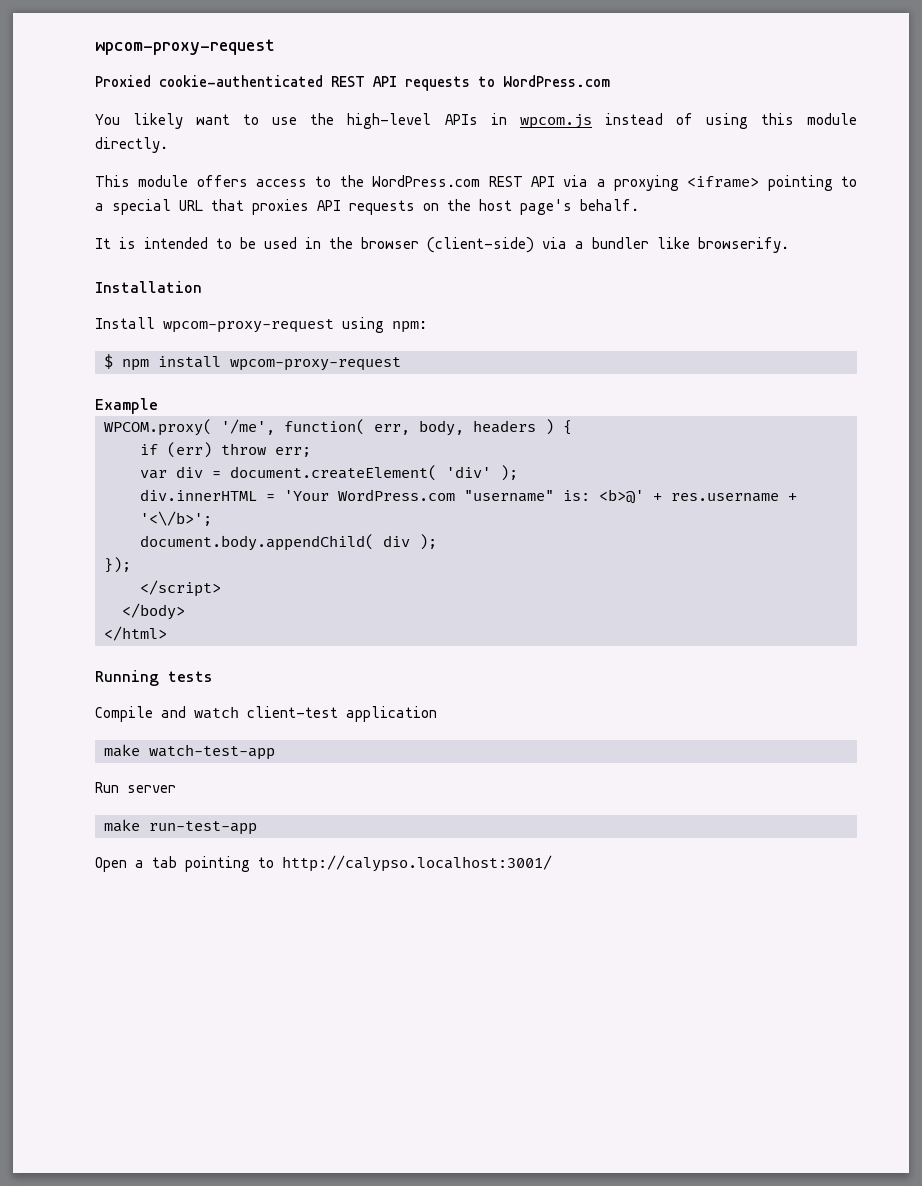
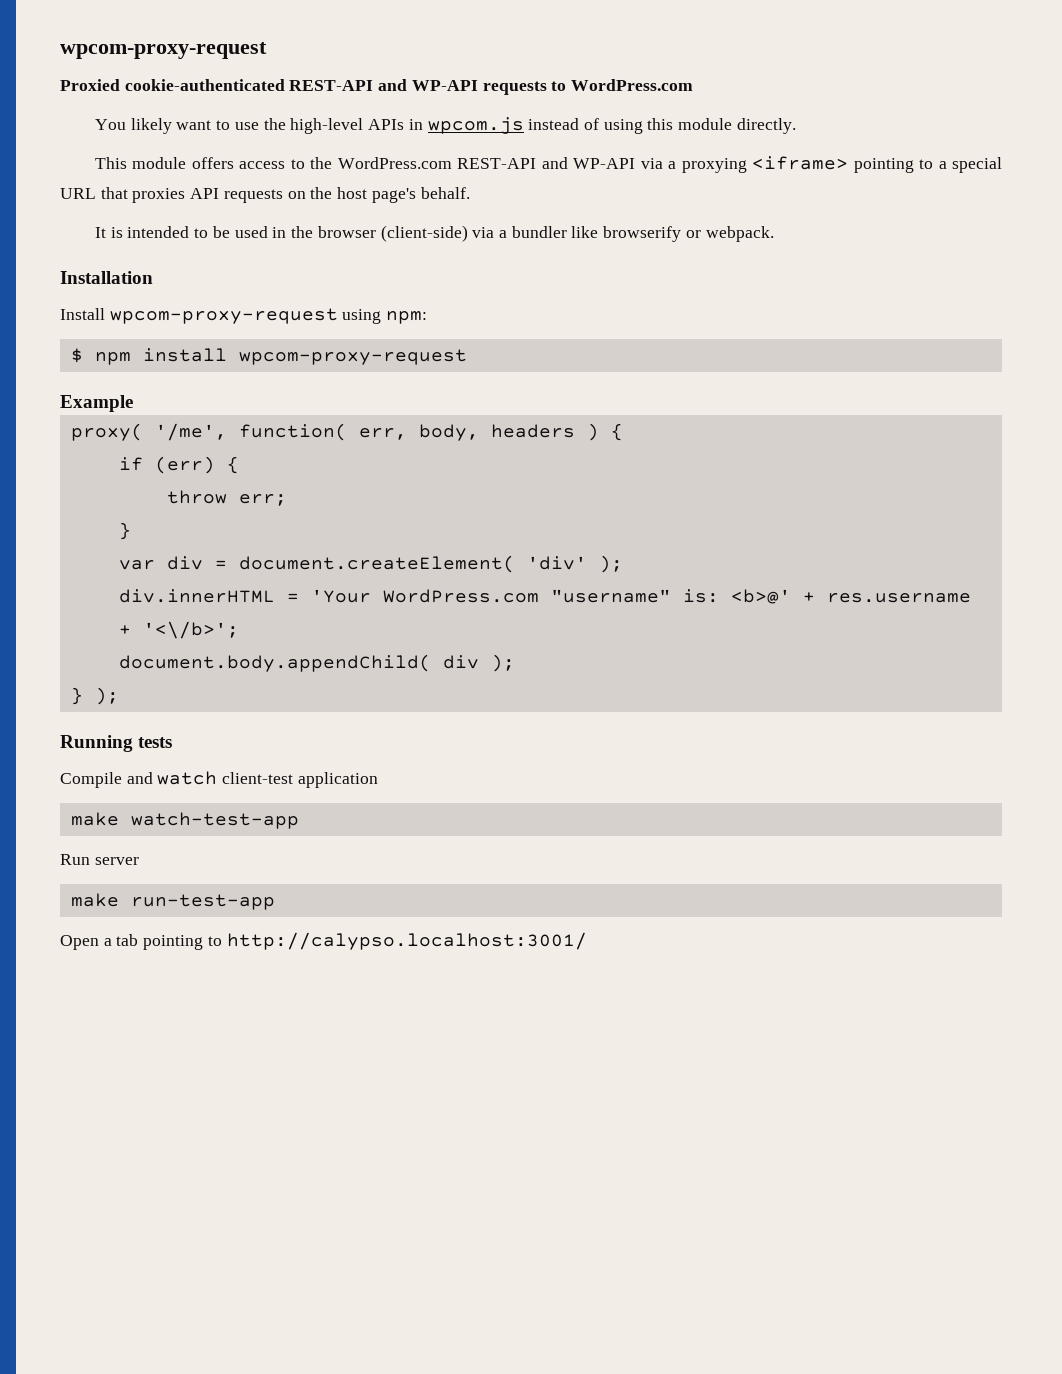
- Proxied cookie-authenticated REST API requests to WordPress.com
+ Proxied cookie-authenticated REST-API and WP-API requests to WordPress.com
- This module offers access to the WordPress.com REST API via a proxying <iframe> pointing to a special URL that proxies API requests on the host page's behalf.
+ This module offers access to the WordPress.com REST-API and WP-API via a proxying <iframe> pointing to a special URL that proxies API requests on the host page's behalf.
- It is intended to be used in the browser (client-side) via a bundler like browserify.
+ It is intended to be used in the browser (client-side) via a bundler like browserify or webpack.
- WPCOM.proxy( '/me', function( err, body, headers ) {
+ proxy( '/me', function( err, body, headers ) {
- if (err) throw err;
+ if (err) {
+ throw err;
+ }
- });
- </script>
- </body>
- </html>
+ } );

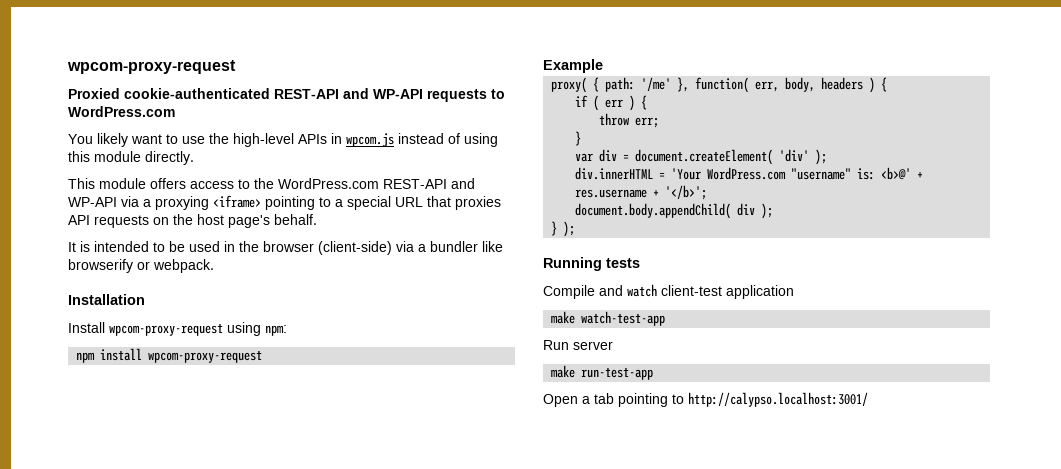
- $ npm install wpcom-proxy-request
+ npm install wpcom-proxy-request
- proxy( '/me', function( err, body, headers ) {
+ proxy( { path: '/me' }, function( err, body, headers ) {
- if (err) {
+ if ( err ) {
- div.innerHTML = 'Your WordPress.com "username" is: <b>@' + res.username + '<\/b>';
+ div.innerHTML = 'Your WordPress.com "username" is: <b>@' + res.username + '</b>';

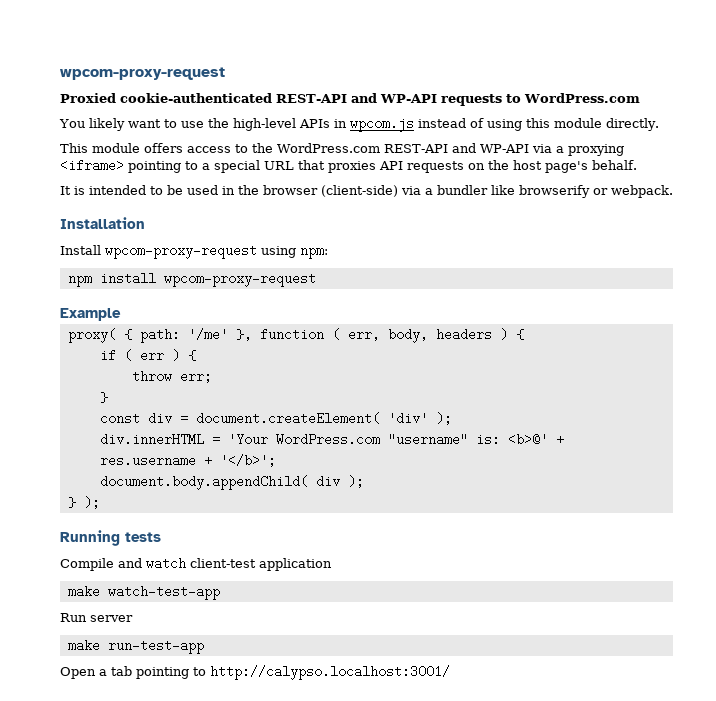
- proxy( { path: '/me' }, function( err, body, headers ) {
+ proxy( { path: '/me' }, function ( err, body, headers ) {
- var div = document.createElement( 'div' );
+ const div = document.createElement( 'div' );

